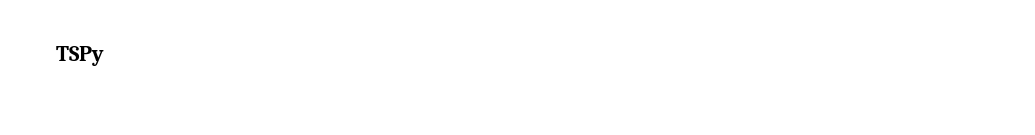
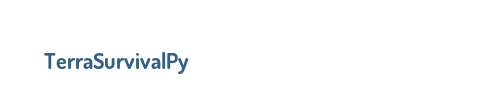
- TSPy
+ TerraSurvivalPy

